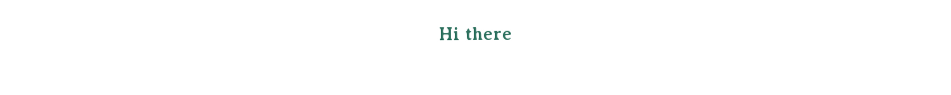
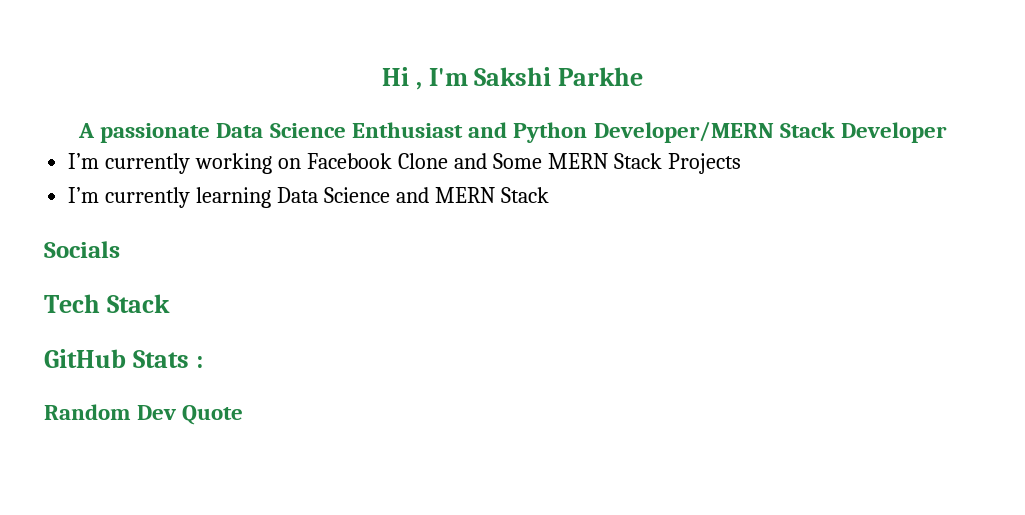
- Hi there
+ Hi , I'm Sakshi Parkhe
+ A passionate Data Science Enthusiast and Python Developer/MERN Stack Developer
+ I’m currently working on Facebook Clone and Some MERN Stack Projects
+ I’m currently learning Data Science and MERN Stack
+ Socials
+ Tech Stack
+ GitHub Stats :
+ Random Dev Quote

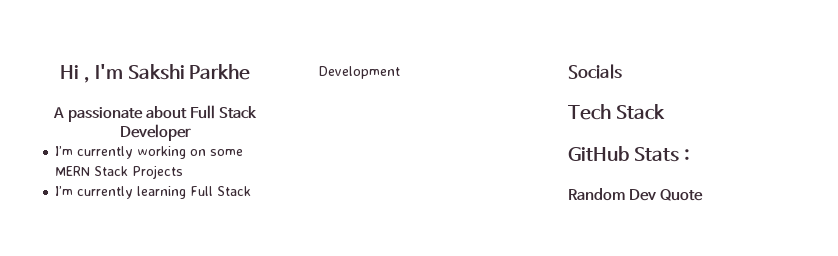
- A passionate Data Science Enthusiast and Python Developer/MERN Stack Developer
+ A passionate about Full Stack Developer
- I’m currently working on Facebook Clone and Some MERN Stack Projects
+ I’m currently working on some MERN Stack Projects
- I’m currently learning Data Science and MERN Stack
+ I’m currently learning Full Stack Development

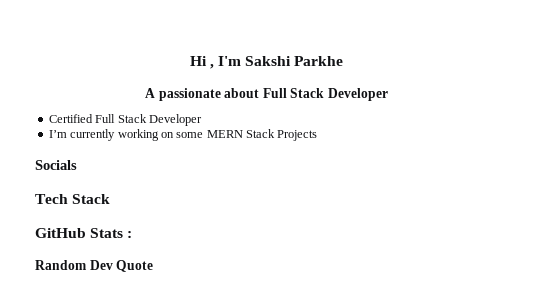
+ Certified Full Stack Developer
- I’m currently learning Full Stack Development

